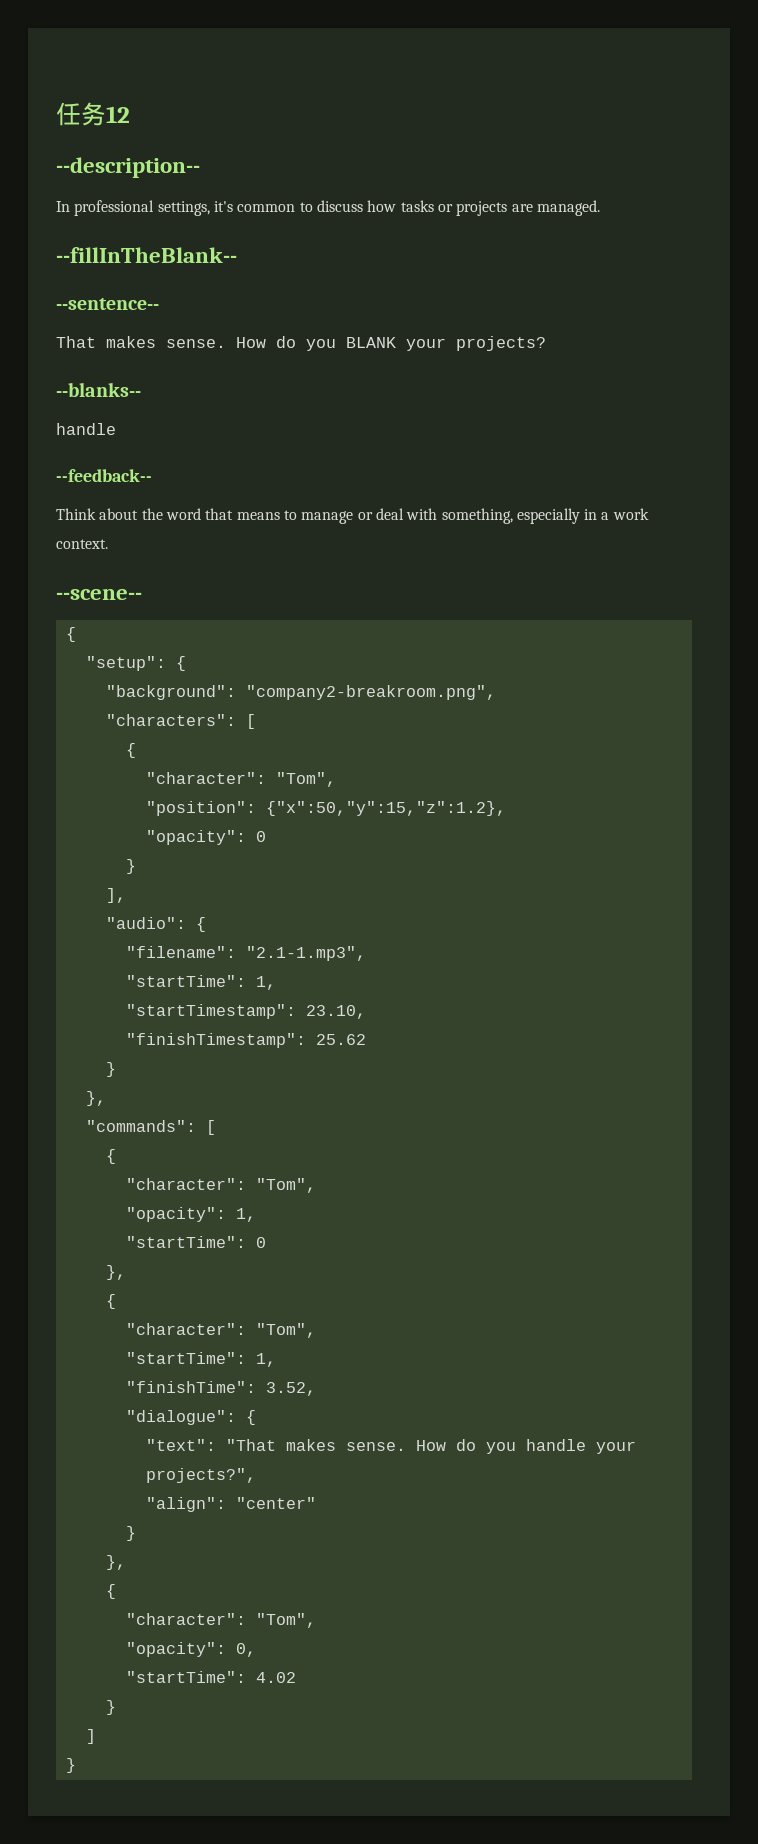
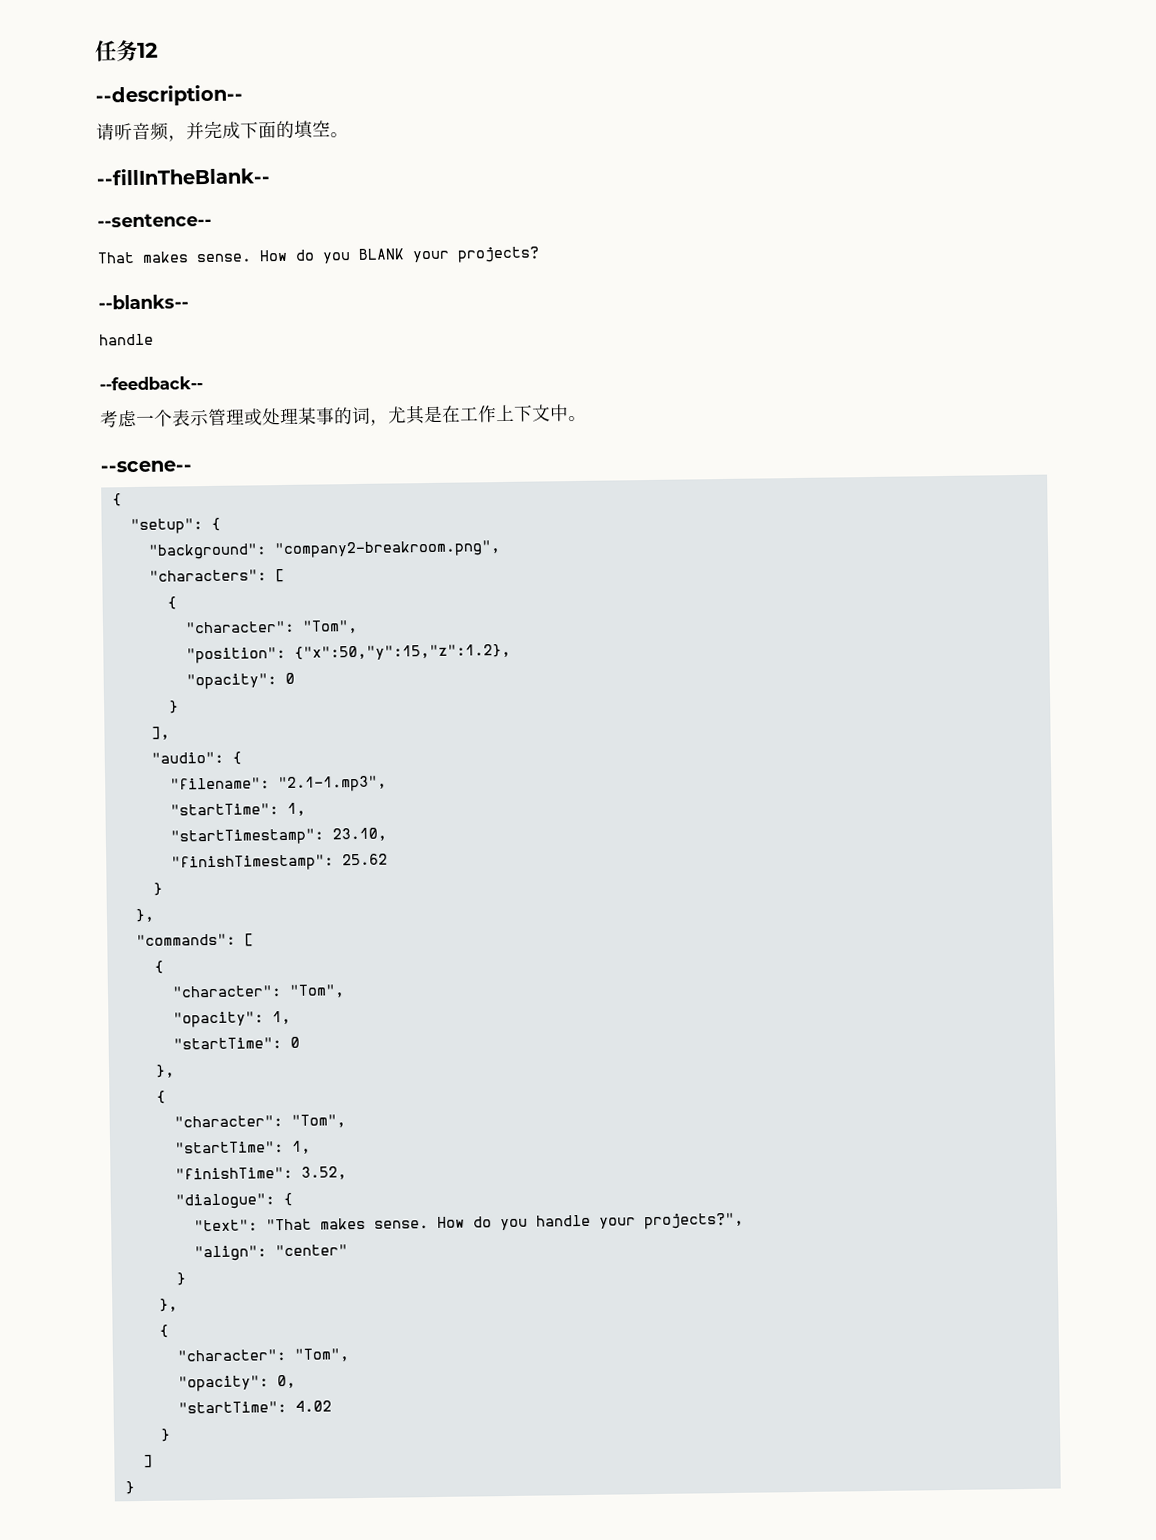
- In professional settings, it's common to discuss how tasks or projects are managed.
+ 请听音频，并完成下面的填空。
- Think about the word that means to manage or deal with something, especially in a work context.
+ 考虑一个表示管理或处理某事的词，尤其是在工作上下文中。

